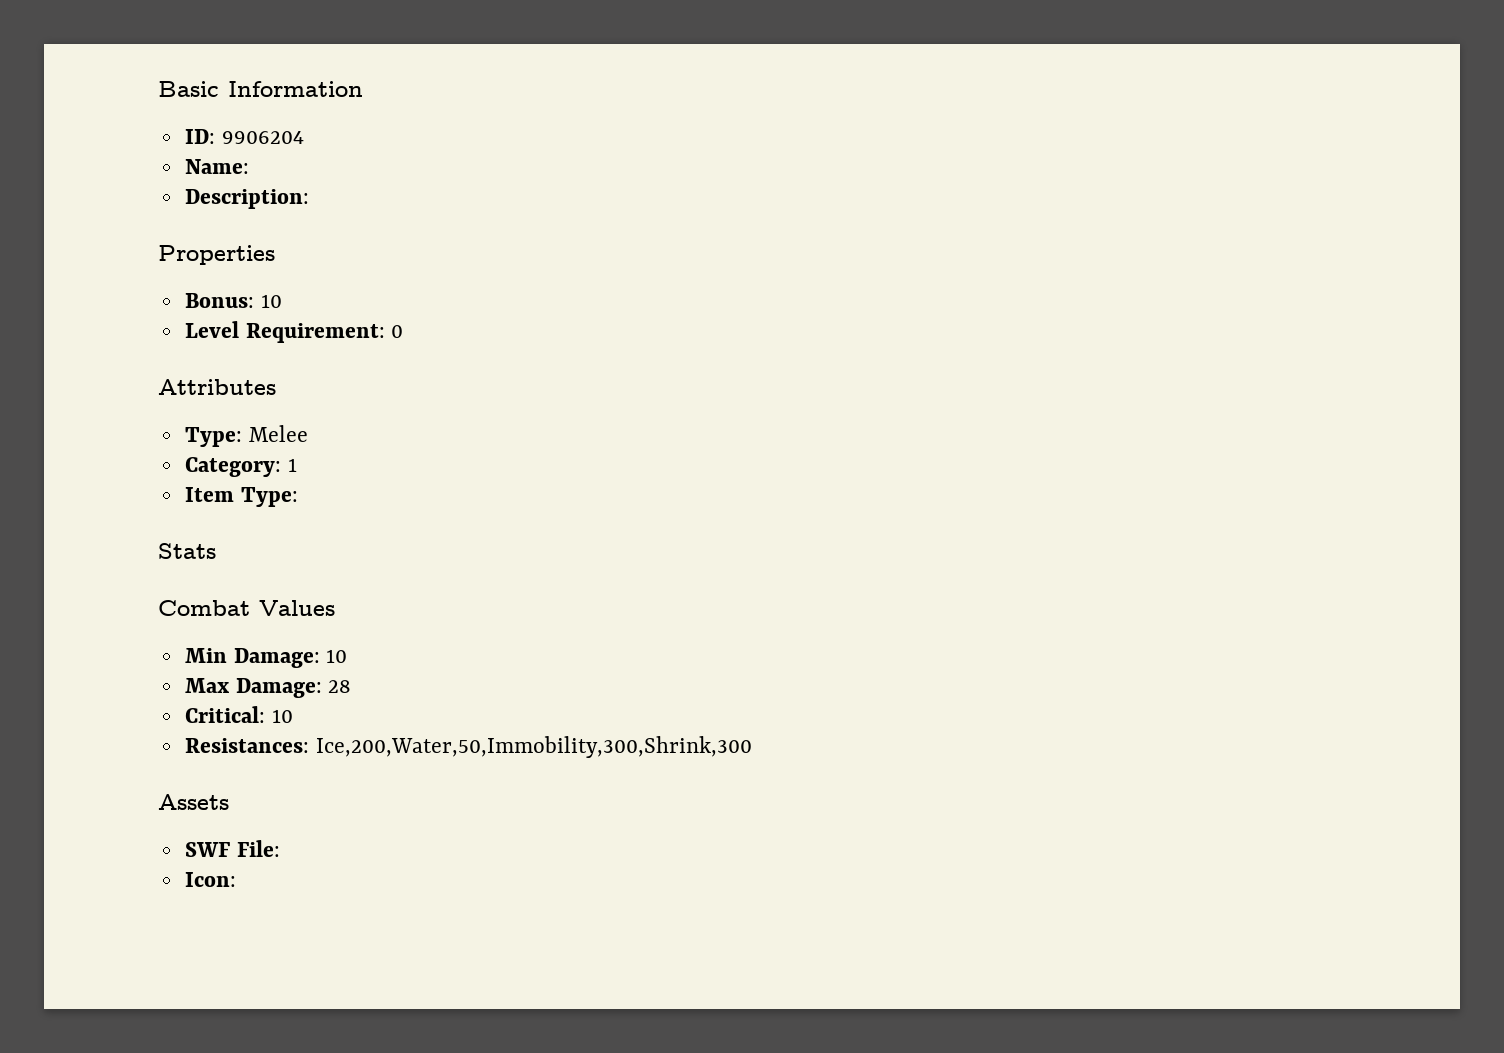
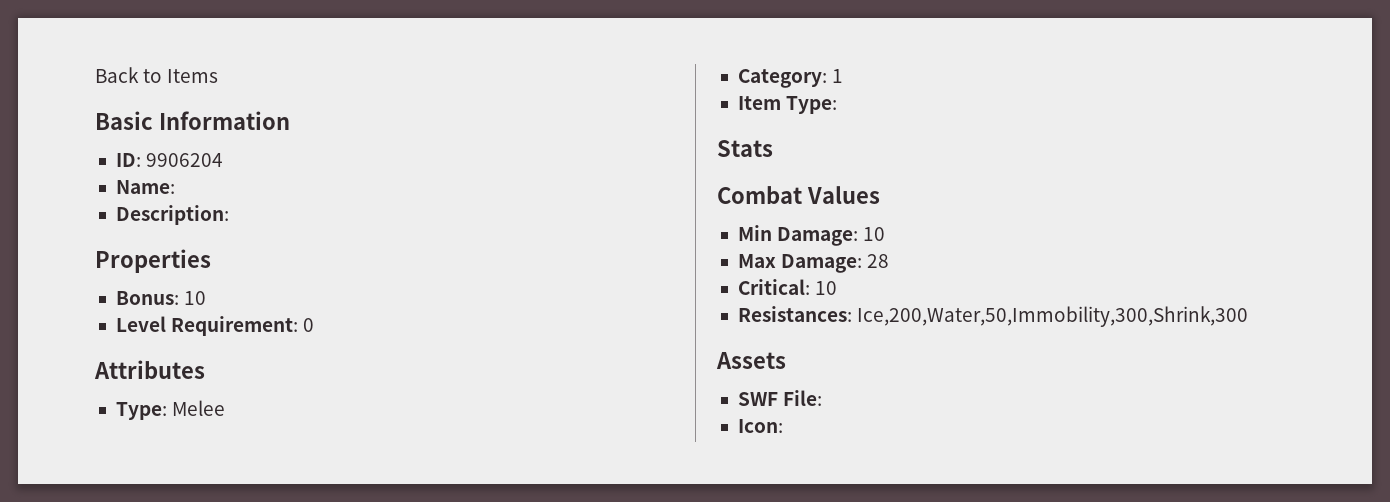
+ Back to Items

